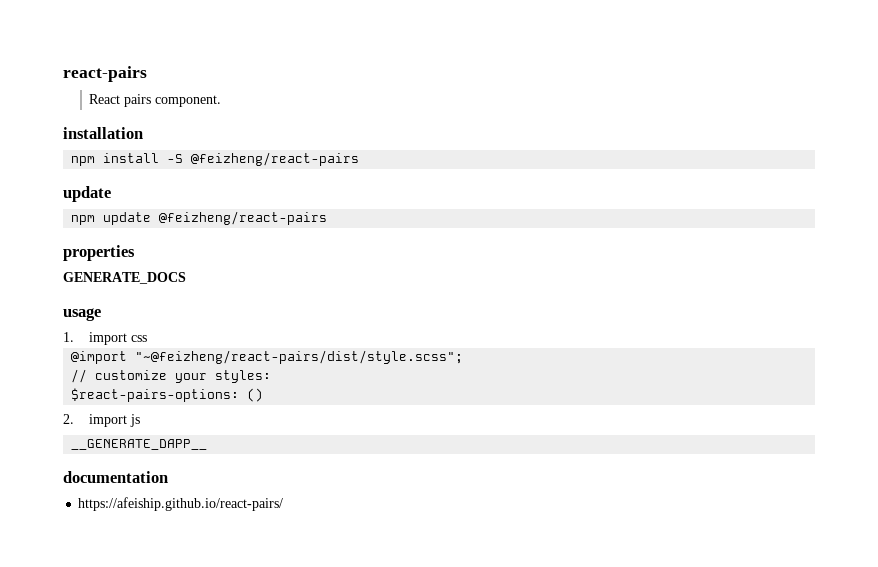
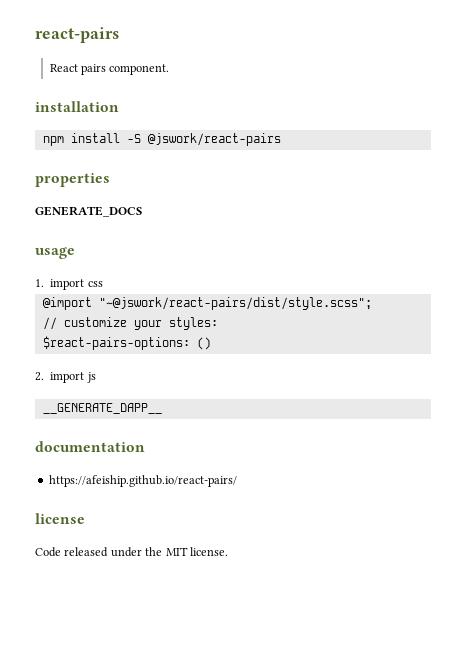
- npm install -S @feizheng/react-pairs
- update
- npm update @feizheng/react-pairs
+ npm install -S @jswork/react-pairs
- @import "~@feizheng/react-pairs/dist/style.scss";
+ @import "~@jswork/react-pairs/dist/style.scss";
+ license
+ Code released under the MIT license.

